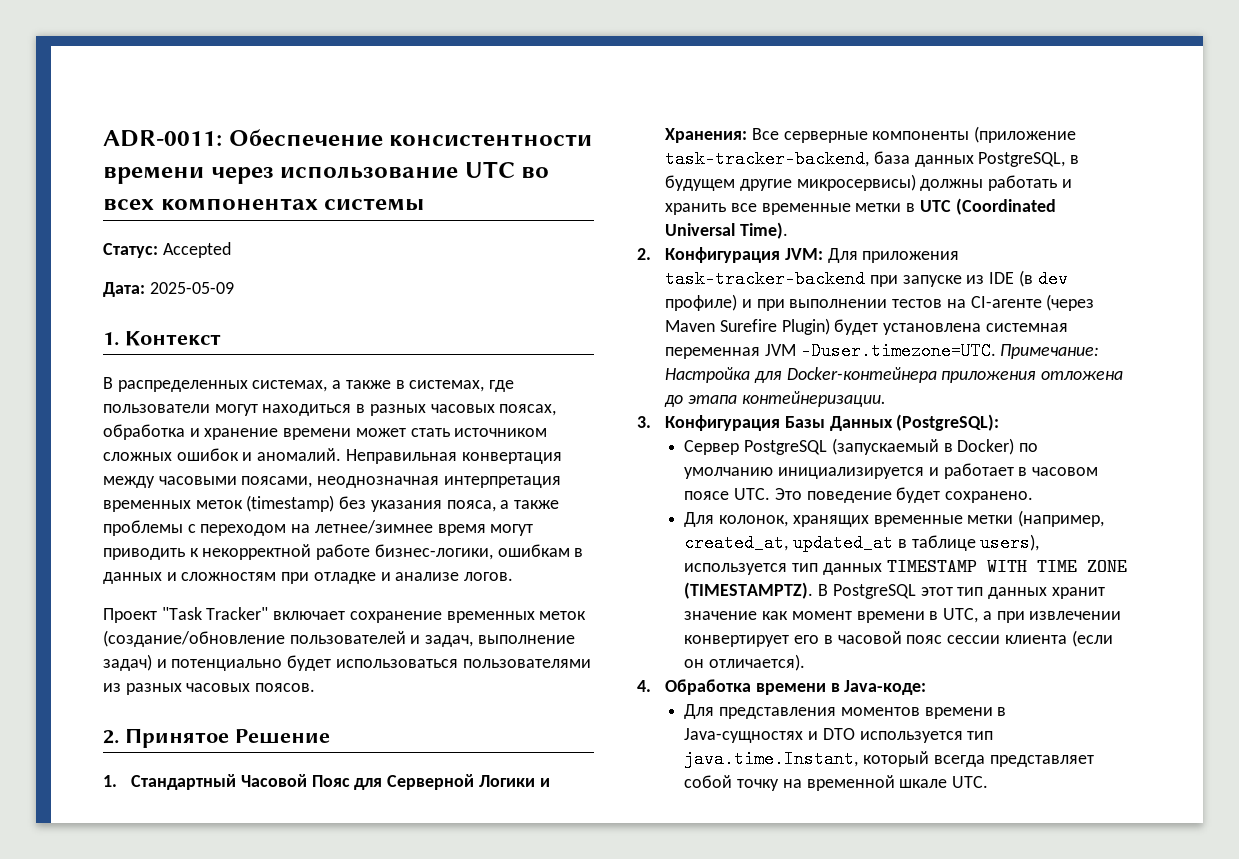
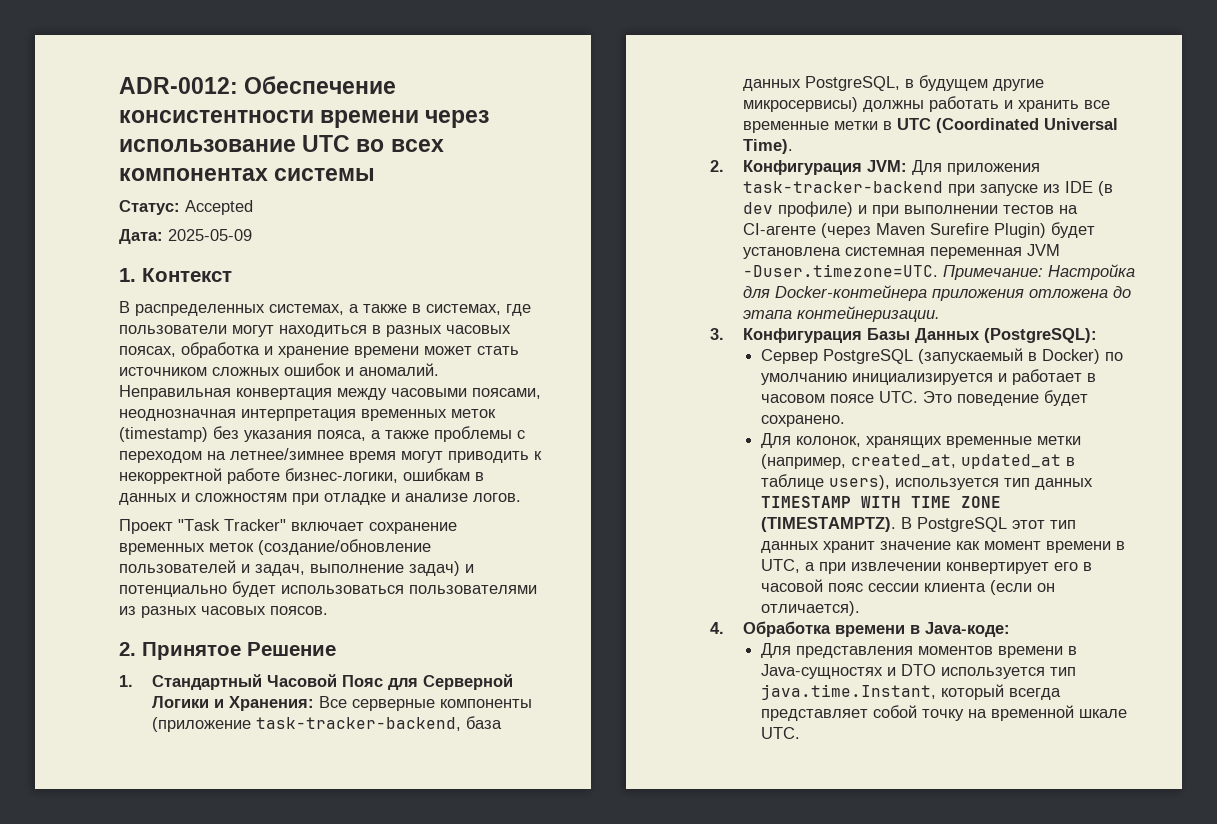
- ADR-0011: Обеспечение консистентности времени через использование UTC во всех компонентах системы
+ ADR-0012: Обеспечение консистентности времени через использование UTC во всех компонентах системы

